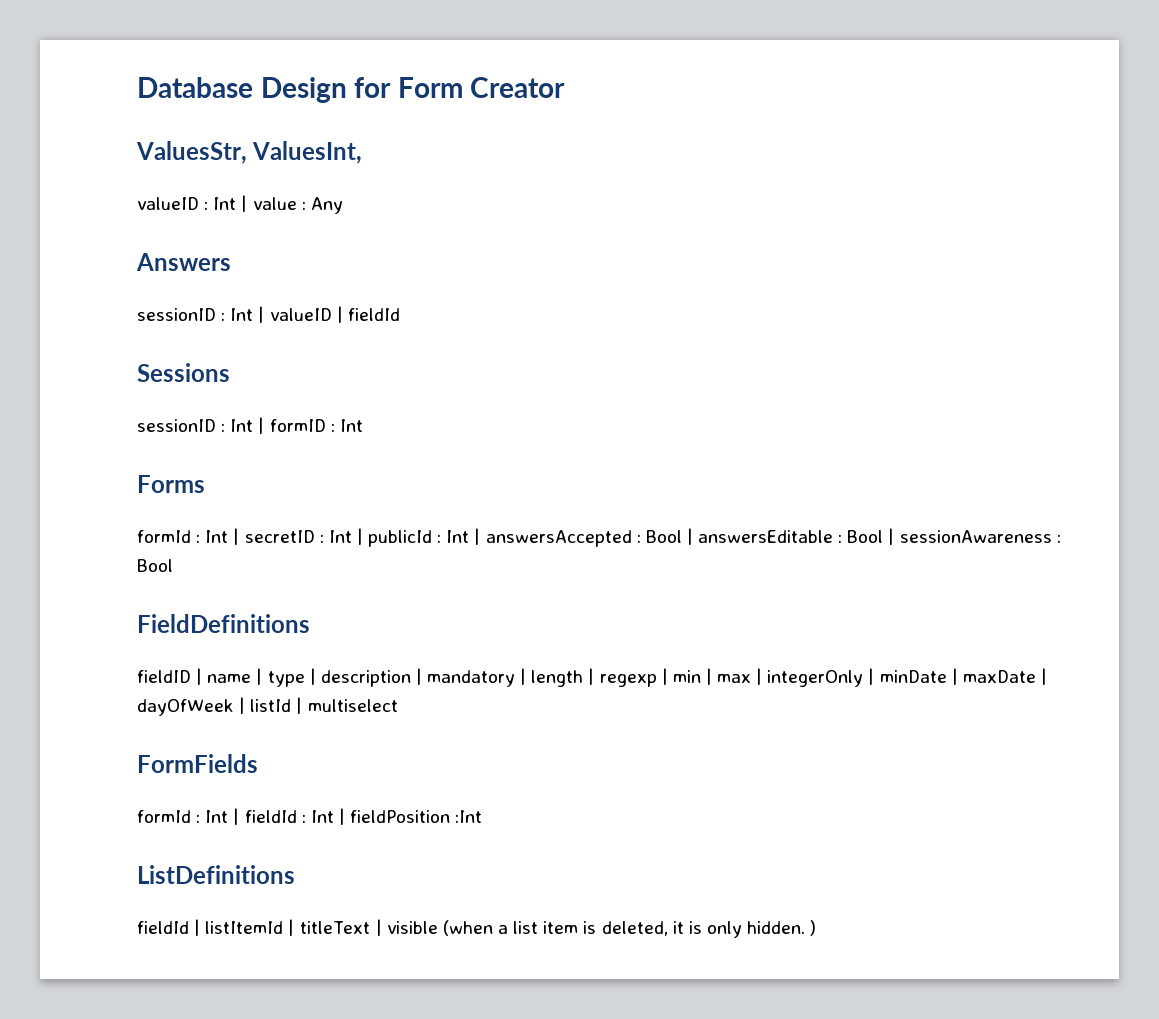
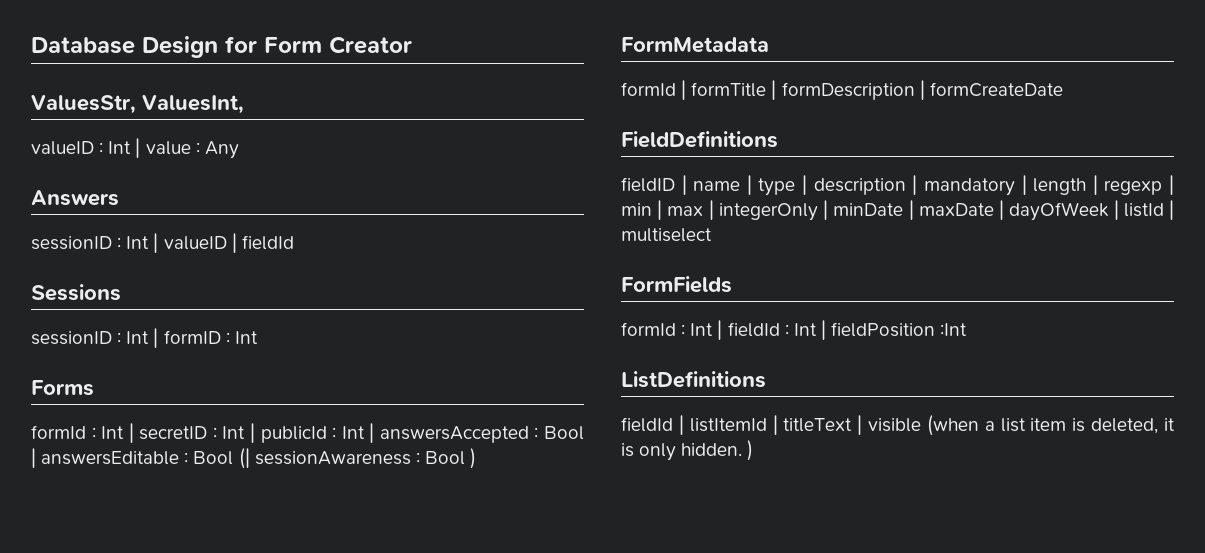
- formId : Int | secretID : Int | publicId : Int | answersAccepted : Bool | answersEditable : Bool | sessionAwareness : Bool
+ formId : Int | secretID : Int | publicId : Int | answersAccepted : Bool | answersEditable : Bool (| sessionAwareness : Bool )
+ FormMetadata
+ formId | formTitle | formDescription | formCreateDate

